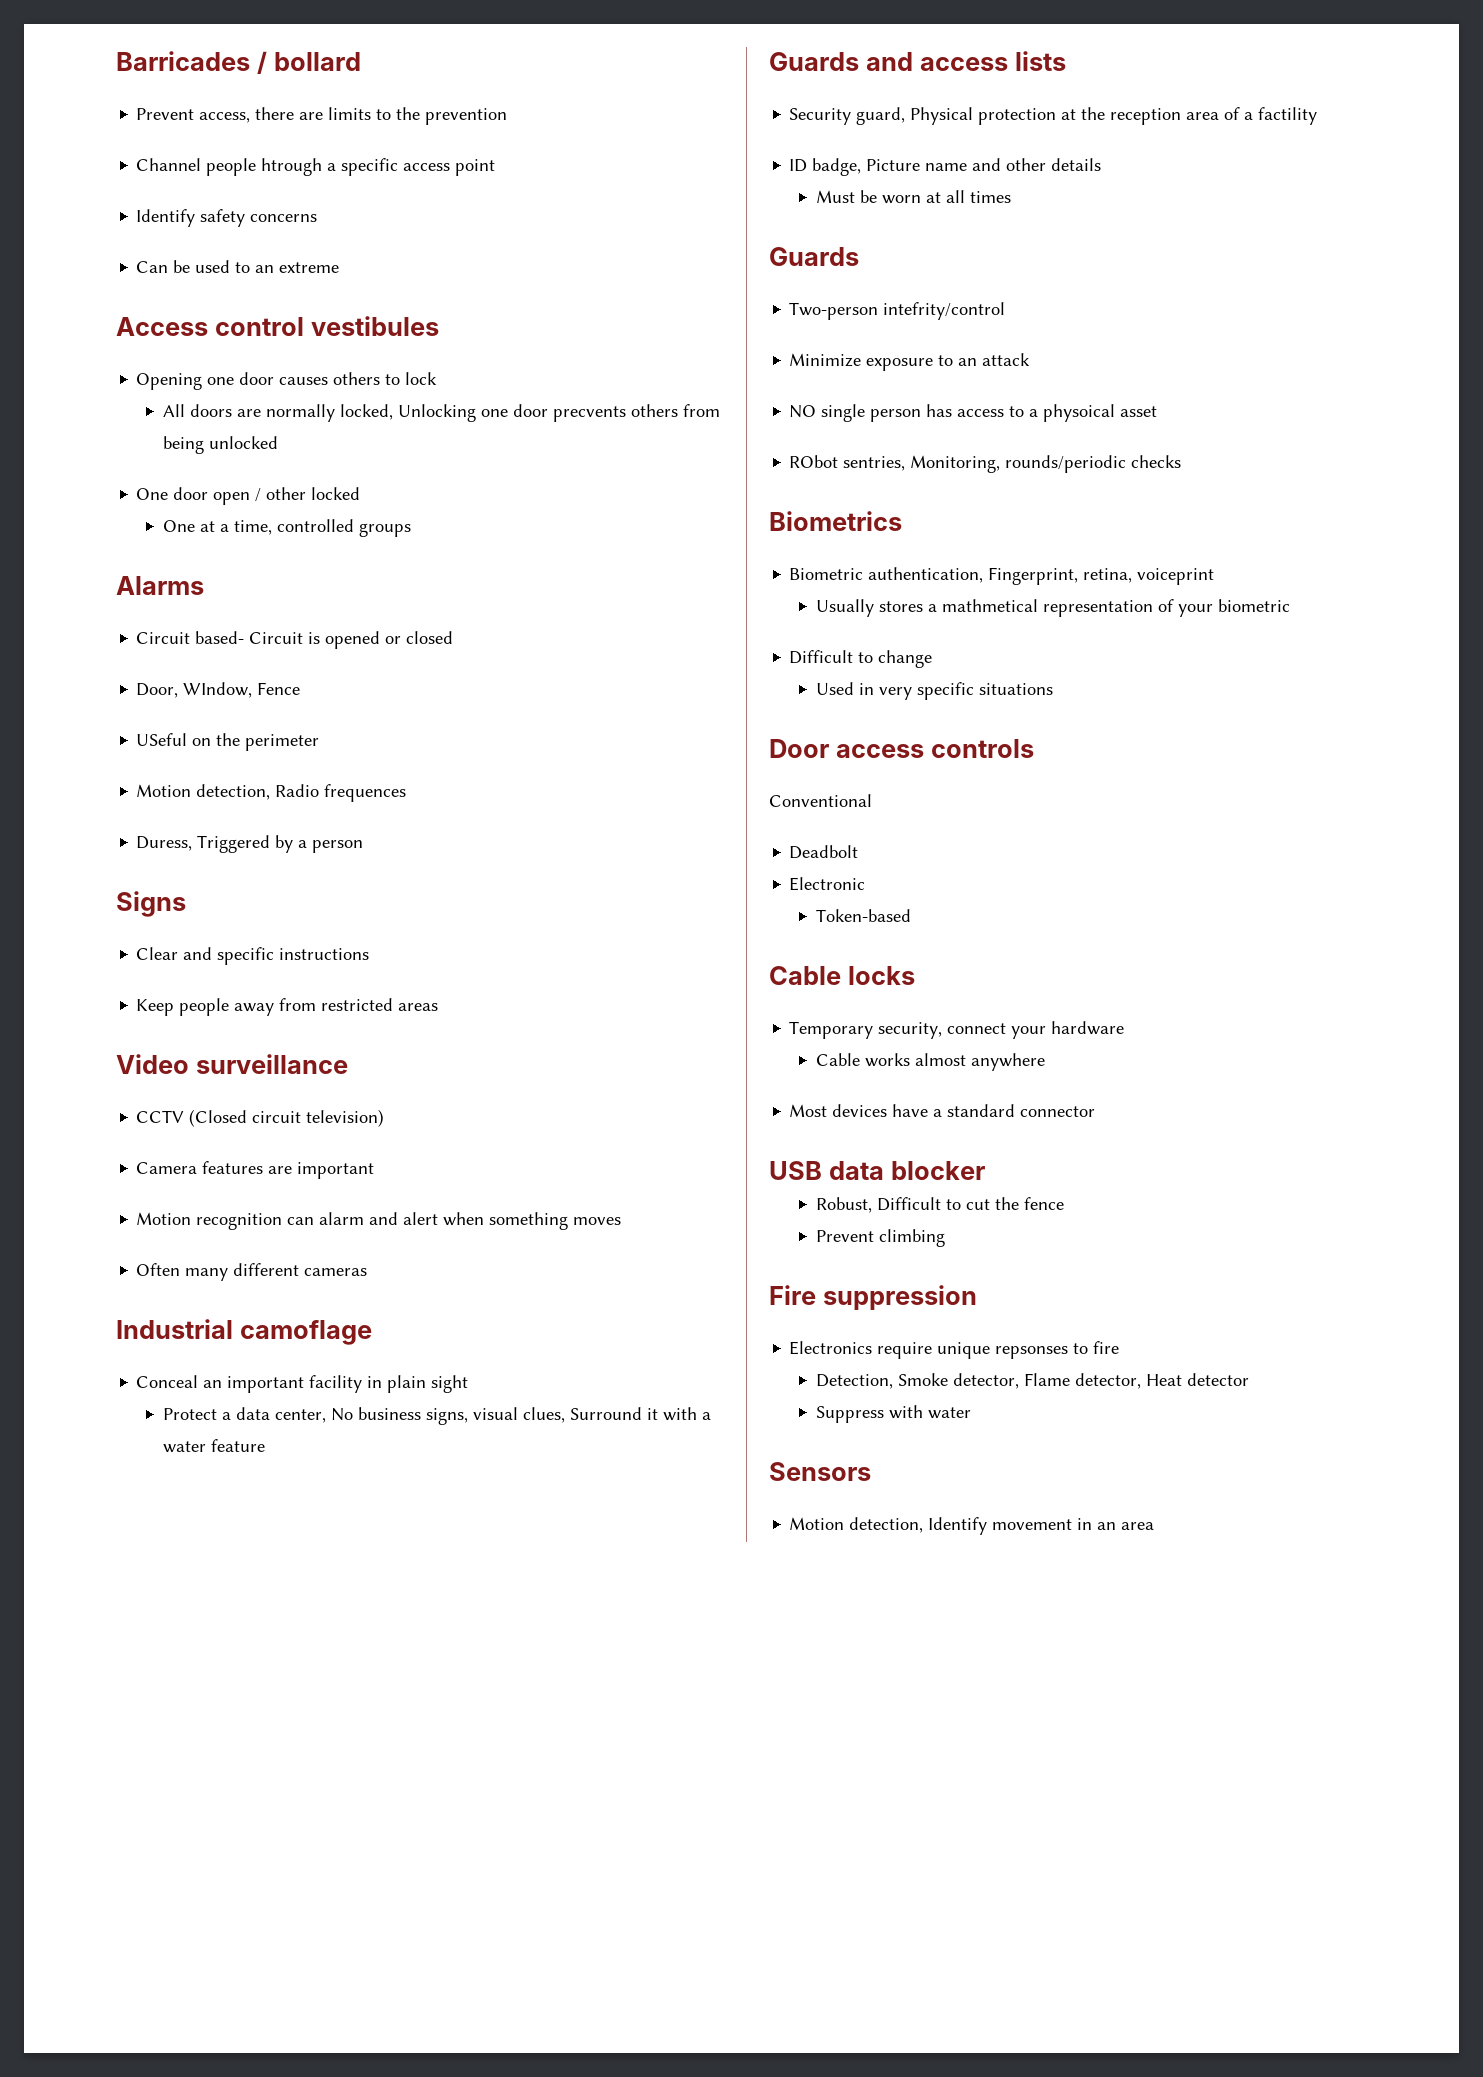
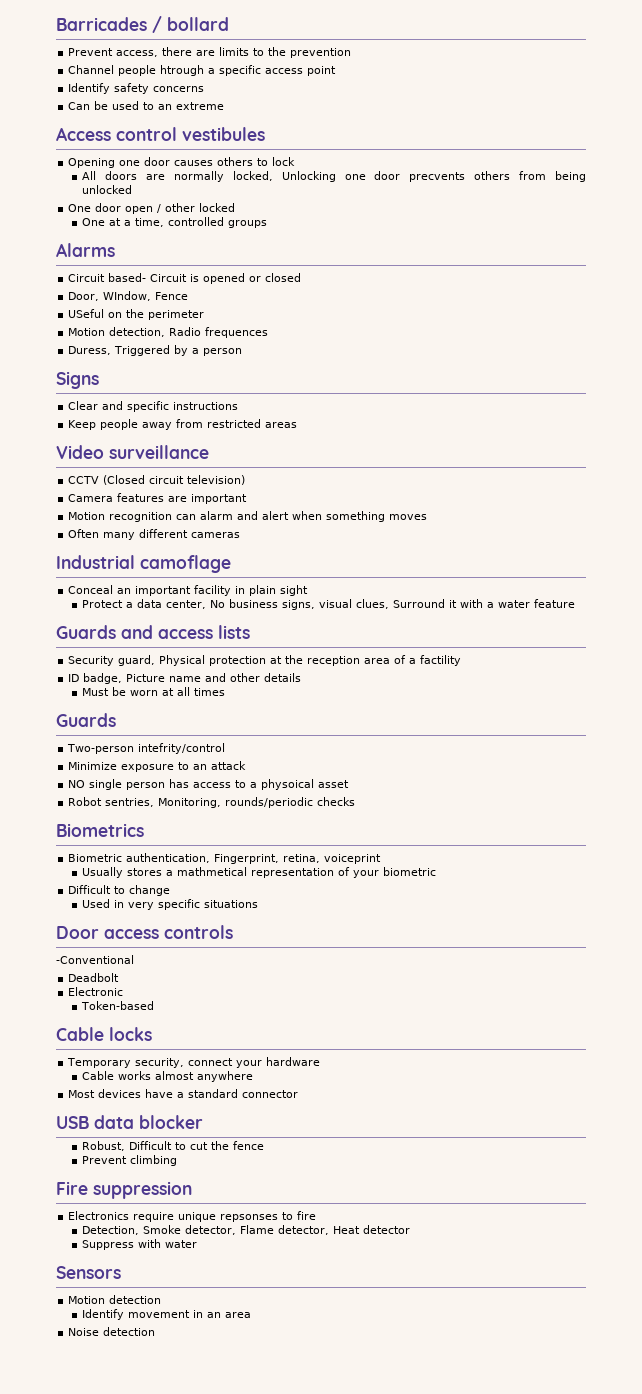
- RObot sentries, Monitoring, rounds/periodic checks
+ Robot sentries, Monitoring, rounds/periodic checks
- Conventional
+ -Conventional
- Motion detection, Identify movement in an area
+ Motion detection
+ Identify movement in an area
+ Noise detection

